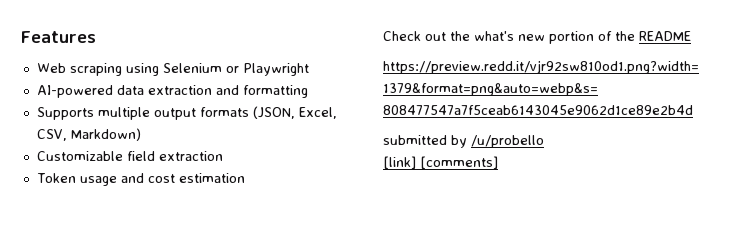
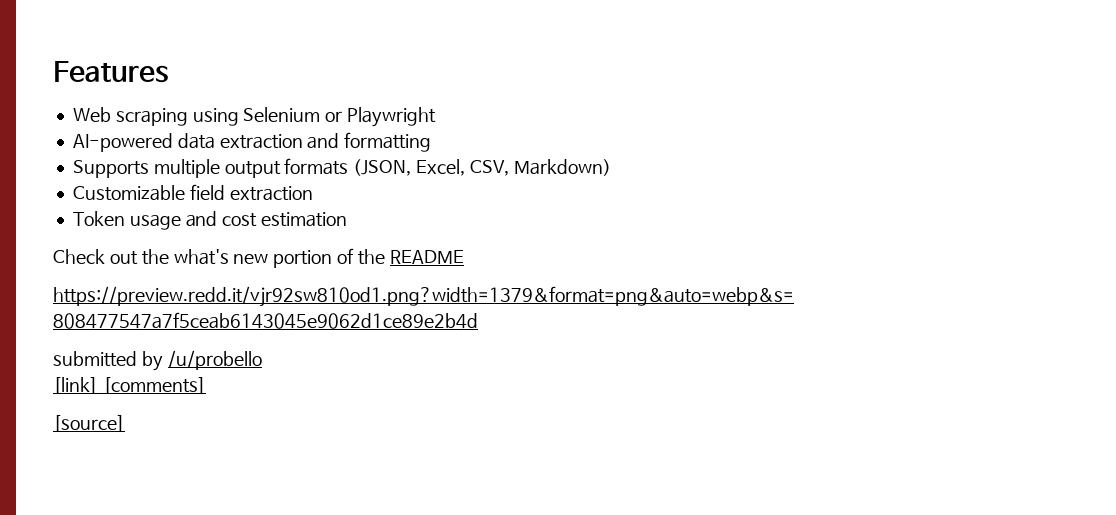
+ [source]

